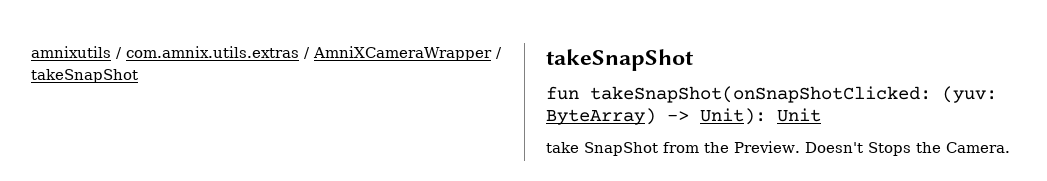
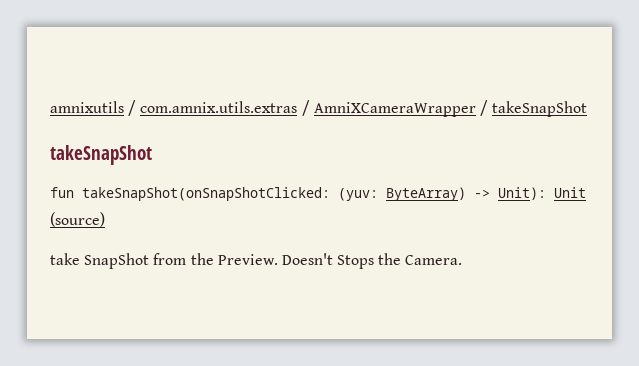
- fun takeSnapShot(onSnapShotClicked: (yuv: ByteArray) -> Unit): Unit
+ fun takeSnapShot(onSnapShotClicked: (yuv: ByteArray) -> Unit): Unit (source)

